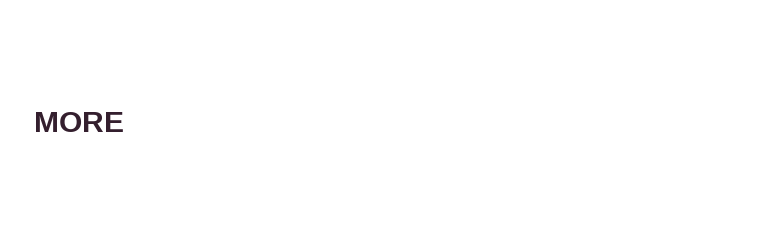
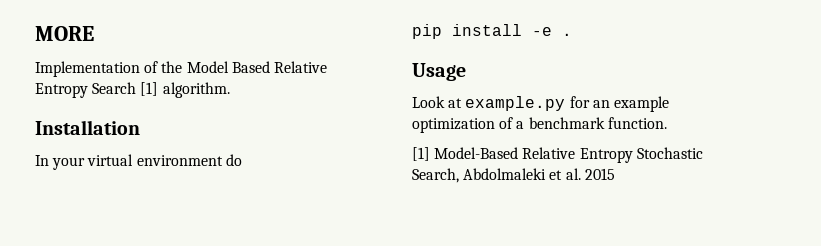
+ Implementation of the Model Based Relative Entropy Search [1] algorithm.
+ Installation
+ In your virtual environment do
+ pip install -e .
+ Usage
+ Look at example.py for an example optimization of a benchmark function.
+ [1] Model-Based Relative Entropy Stochastic Search, Abdolmaleki et al. 2015

